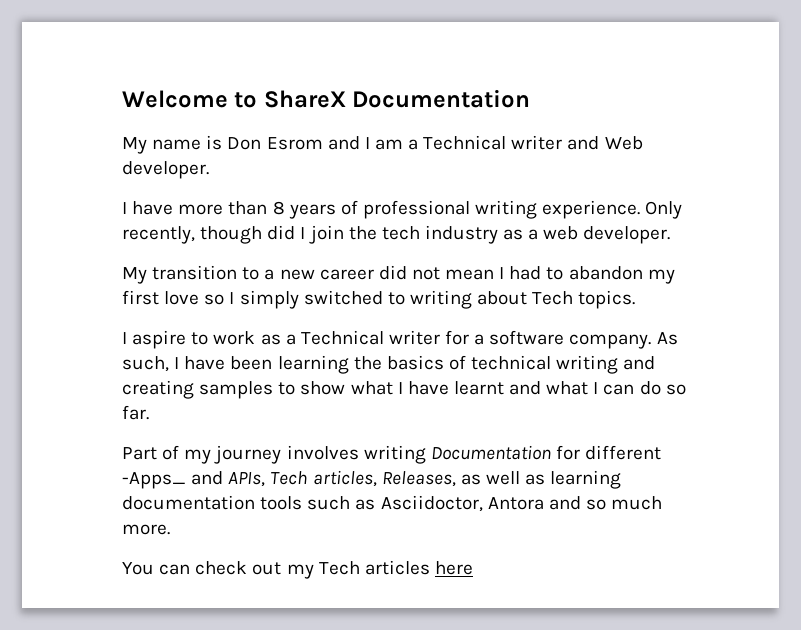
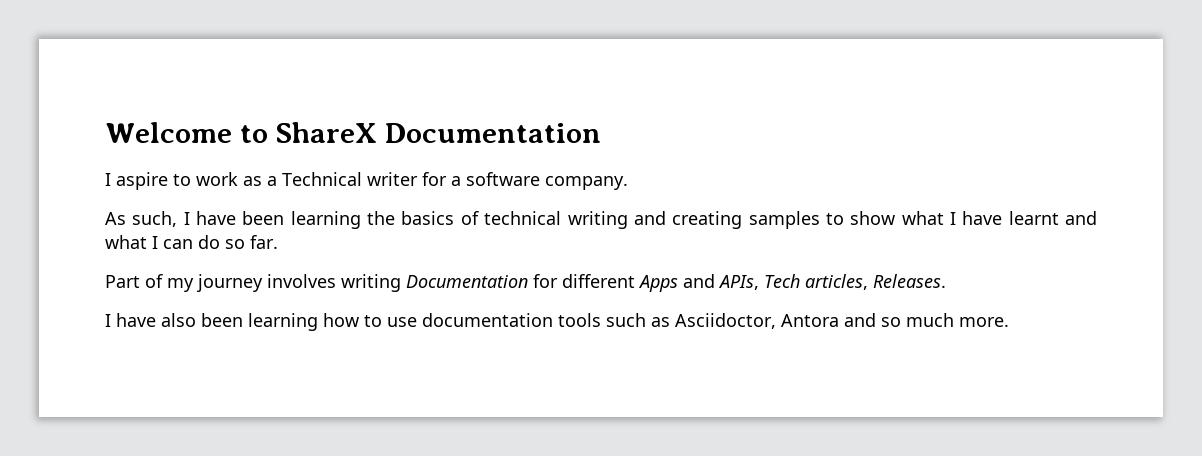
- My name is Don Esrom and I am a Technical writer and Web developer.
- I have more than 8 years of professional writing experience. Only recently, though did I join the tech industry as a web developer.
- My transition to a new career did not mean I had to abandon my first love so I simply switched to writing about Tech topics.
- I aspire to work as a Technical writer for a software company. As such, I have been learning the basics of technical writing and creating samples to show what I have learnt and what I can do so far.
+ I aspire to work as a Technical writer for a software company.
+ As such, I have been learning the basics of technical writing and creating samples to show what I have learnt and what I can do so far.
- Part of my journey involves writing Documentation for different -Apps_ and APIs, Tech articles, Releases, as well as learning documentation tools such as Asciidoctor, Antora and so much more.
+ Part of my journey involves writing Documentation for different Apps and APIs, Tech articles, Releases.
+ I have also been learning how to use documentation tools such as Asciidoctor, Antora and so much more.
- You can check out my Tech articles here

